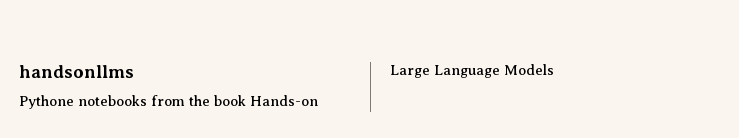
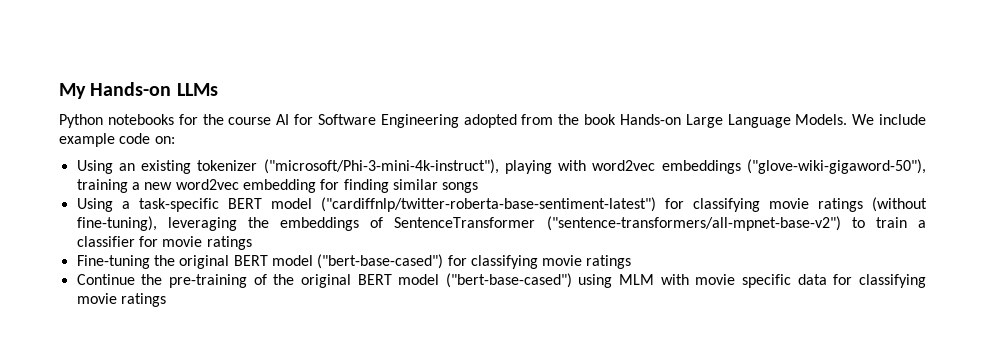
- handsonllms
- Pythone notebooks from the book Hands-on Large Language Models
+ My Hands-on LLMs
+ Python notebooks for the course AI for Software Engineering adopted from the book Hands-on Large Language Models. We include example code on:
+ Using an existing tokenizer ("microsoft/Phi-3-mini-4k-instruct"), playing with word2vec embeddings ("glove-wiki-gigaword-50"), training a new word2vec embedding for finding similar songs
+ Using a task-specific BERT model ("cardiffnlp/twitter-roberta-base-sentiment-latest") for classifying movie ratings (without fine-tuning), leveraging the embeddings of SentenceTransformer ("sentence-transformers/all-mpnet-base-v2") to train a classifier for movie ratings
+ Fine-tuning the original BERT model ("bert-base-cased") for classifying movie ratings
+ Continue the pre-training of the original BERT model ("bert-base-cased") using MLM with movie specific data for classifying movie ratings

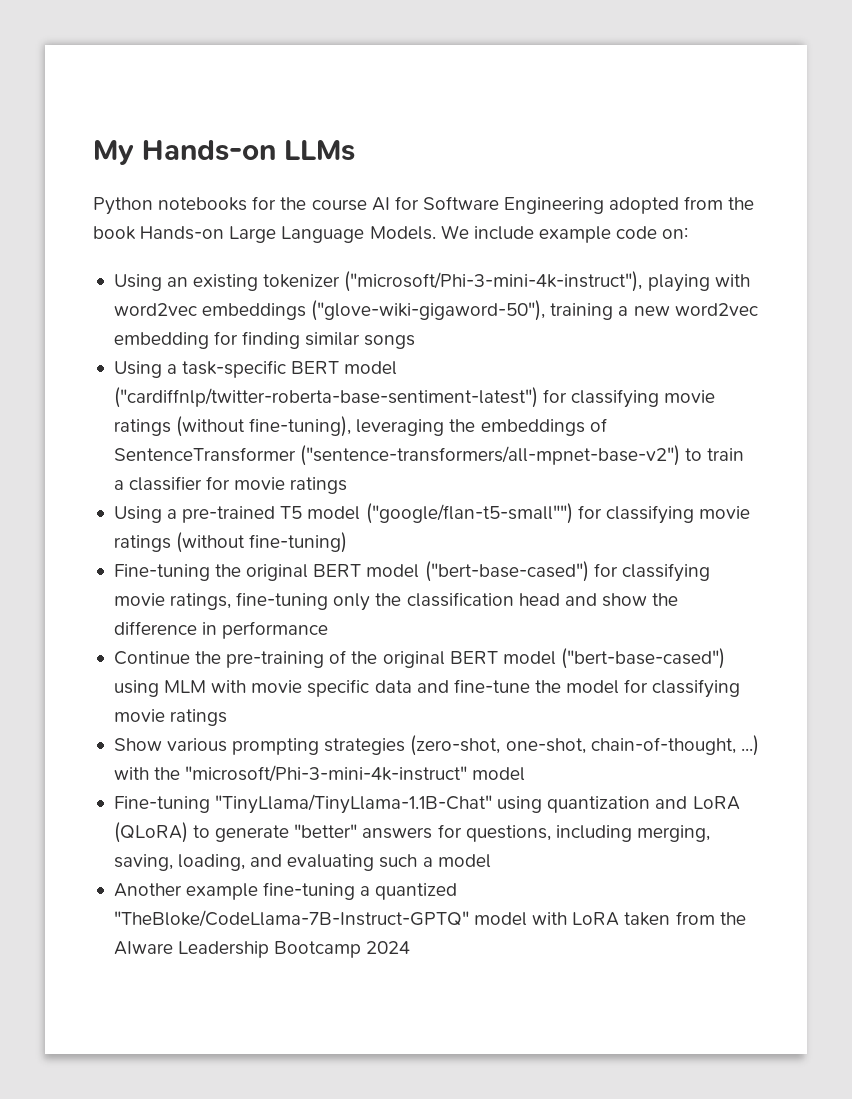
+ Using a pre-trained T5 model ("google/flan-t5-small"") for classifying movie ratings (without fine-tuning)
- Fine-tuning the original BERT model ("bert-base-cased") for classifying movie ratings
+ Fine-tuning the original BERT model ("bert-base-cased") for classifying movie ratings, fine-tuning only the classification head and show the difference in performance
- Continue the pre-training of the original BERT model ("bert-base-cased") using MLM with movie specific data for classifying movie ratings
+ Continue the pre-training of the original BERT model ("bert-base-cased") using MLM with movie specific data and fine-tune the model for classifying movie ratings
+ Show various prompting strategies (zero-shot, one-shot, chain-of-thought, ...) with the "microsoft/Phi-3-mini-4k-instruct" model
+ Fine-tuning "TinyLlama/TinyLlama-1.1B-Chat" using quantization and LoRA (QLoRA) to generate "better" answers for questions, including merging, saving, loading, and evaluating such a model
+ Another example fine-tuning a quantized "TheBloke/CodeLlama-7B-Instruct-GPTQ" model with LoRA taken from the AIware Leadership Bootcamp 2024

